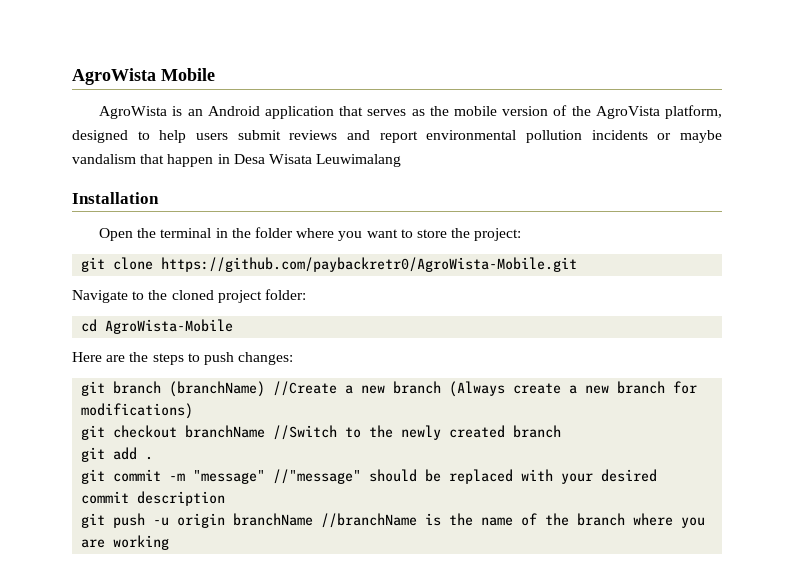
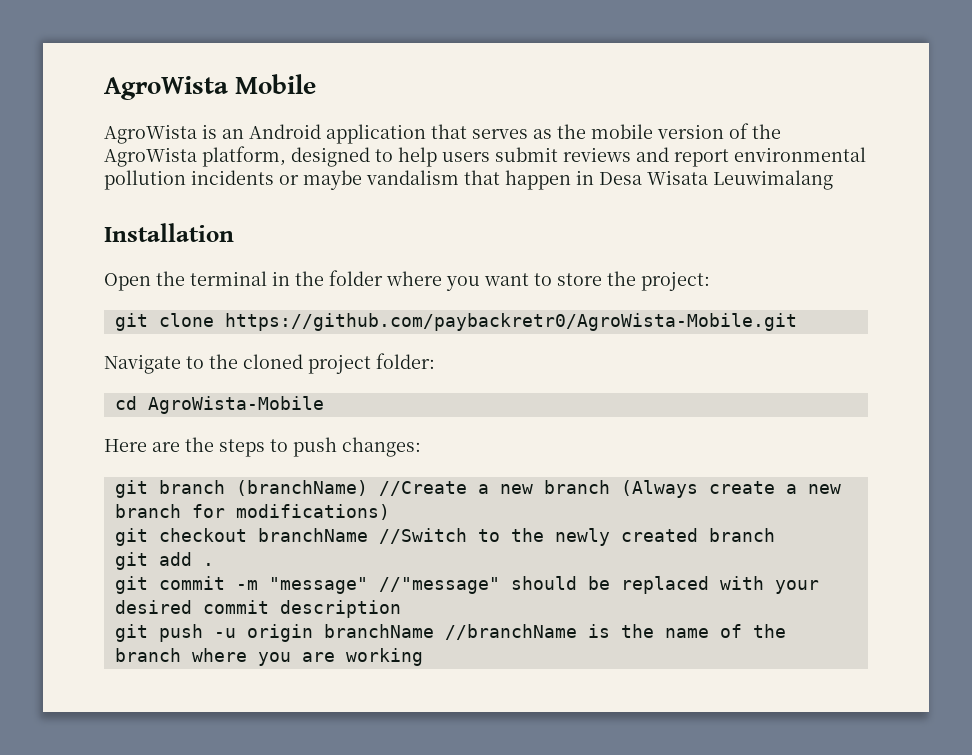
- AgroWista is an Android application that serves as the mobile version of the AgroVista platform, designed to help users submit reviews and report environmental pollution incidents or maybe vandalism that happen in Desa Wisata Leuwimalang
+ AgroWista is an Android application that serves as the mobile version of the AgroWista platform, designed to help users submit reviews and report environmental pollution incidents or maybe vandalism that happen in Desa Wisata Leuwimalang

